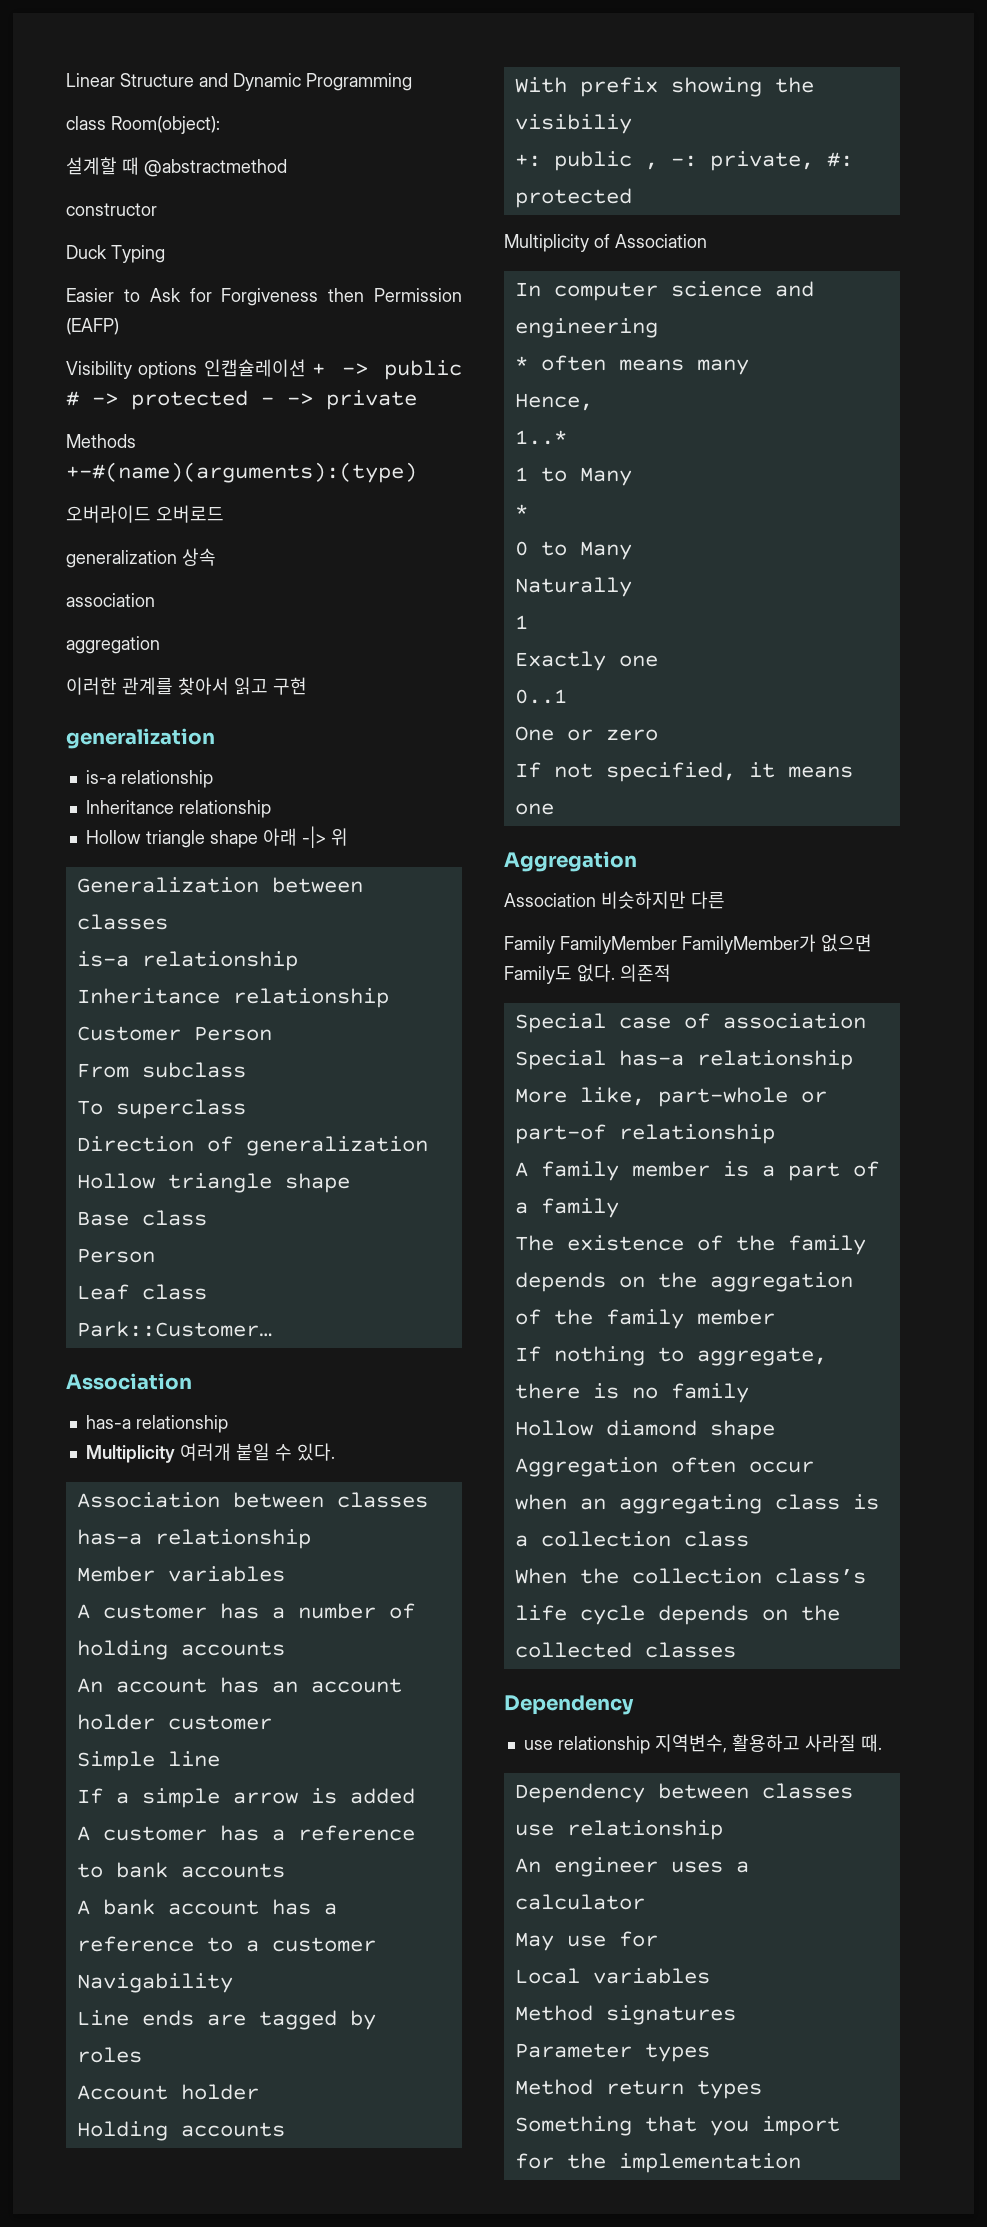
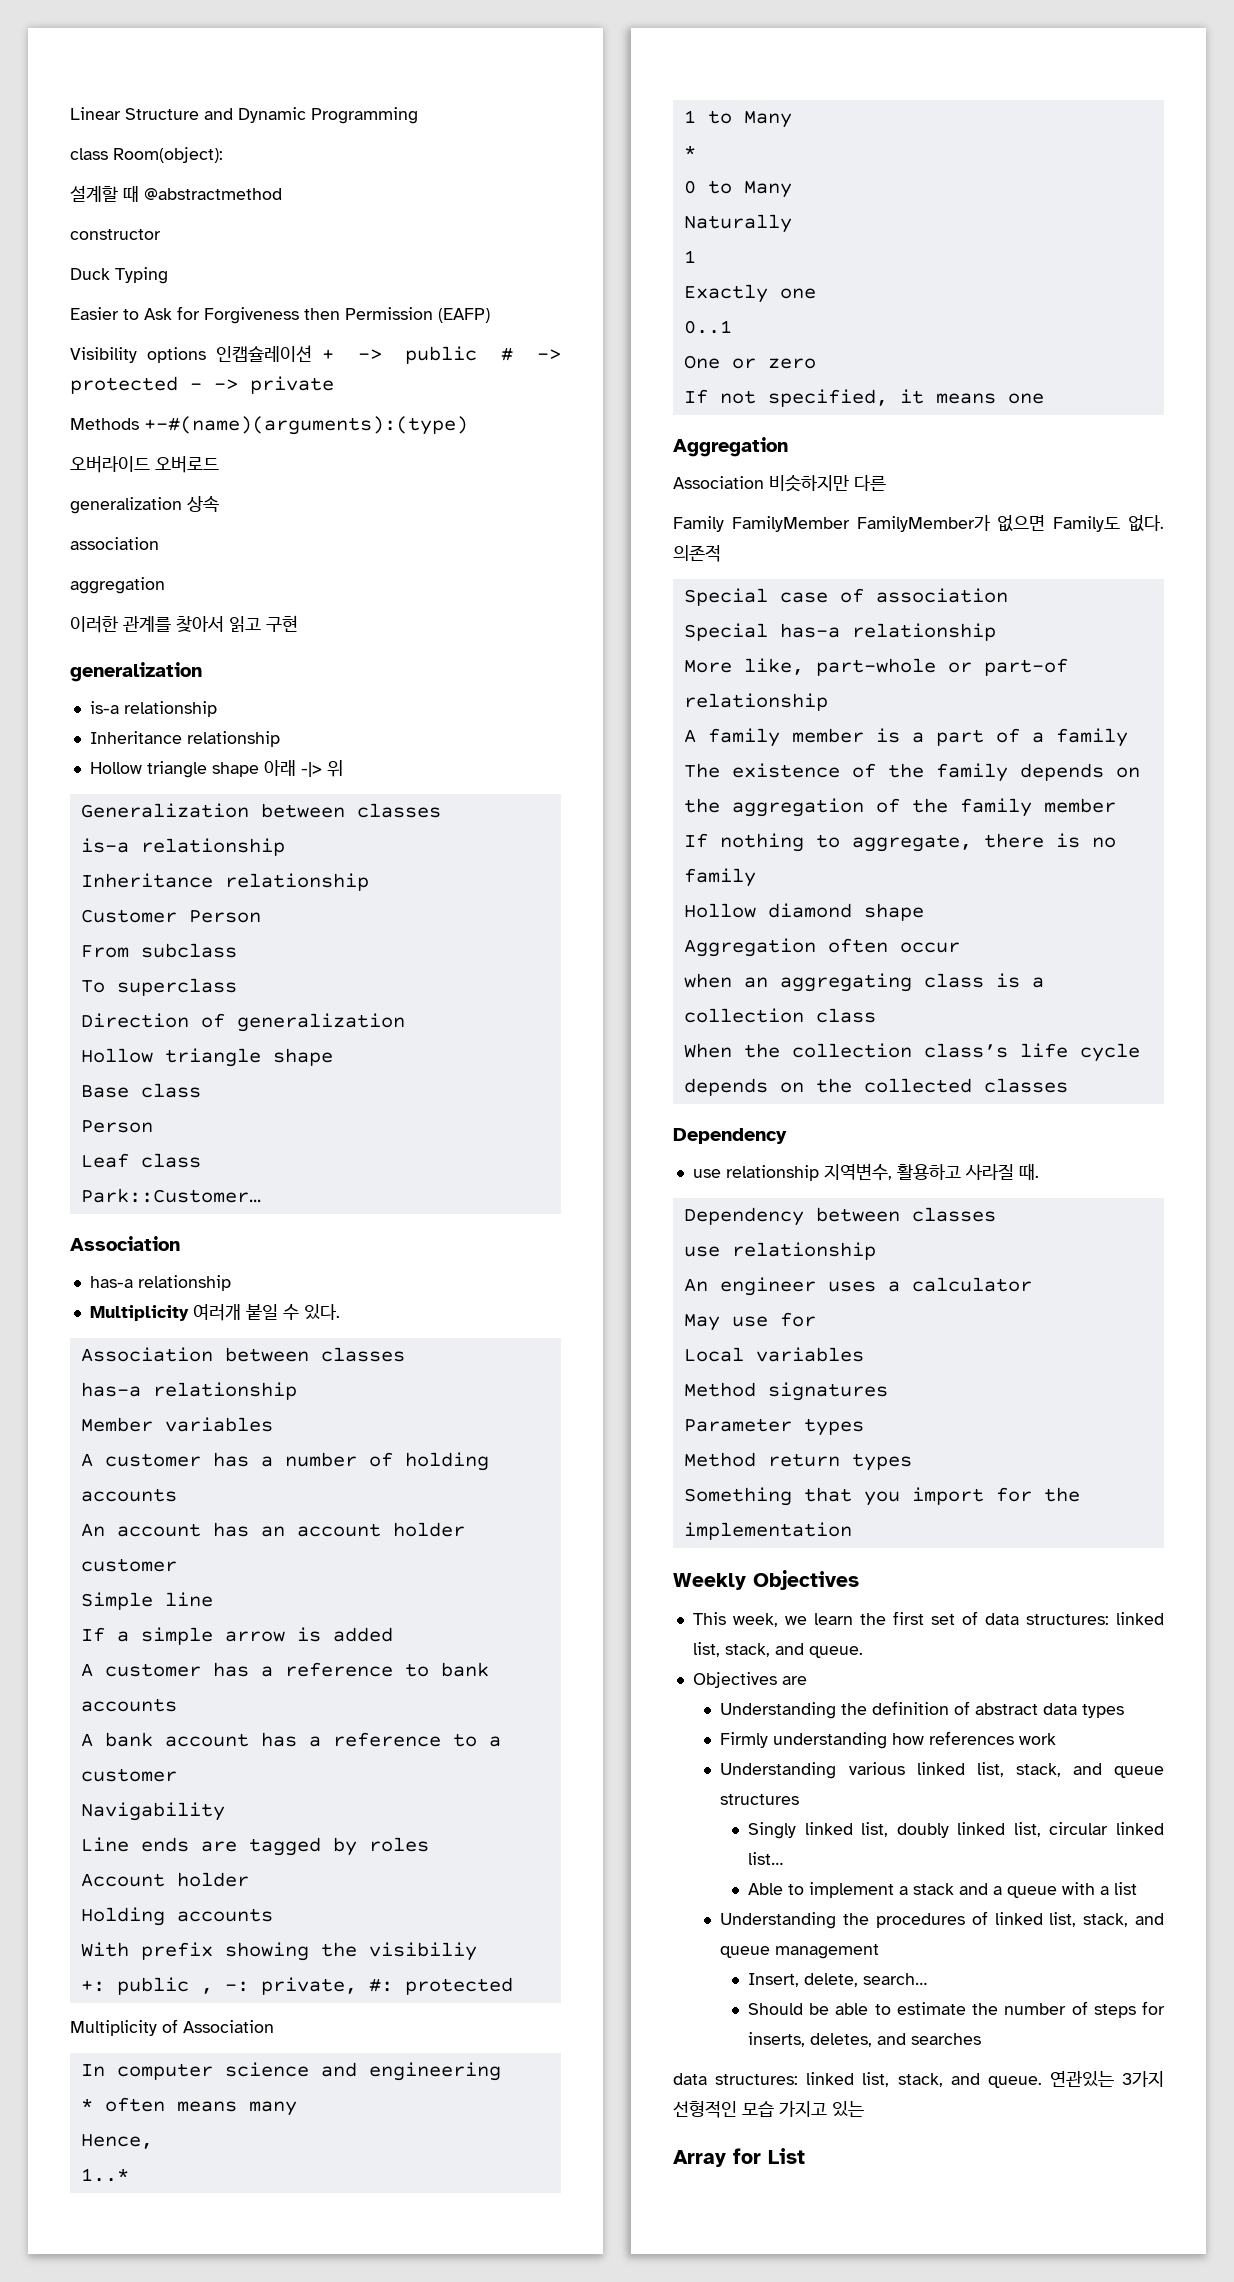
+ Weekly Objectives
+ This week, we learn the first set of data structures: linked list, stack, and queue.
+ Objectives are
+ Understanding the definition of abstract data types
+ Firmly understanding how references work
+ Understanding various linked list, stack, and queue structures
+ Singly linked list, doubly linked list, circular linked list…
+ Able to implement a stack and a queue with a list
+ Understanding the procedures of linked list, stack, and queue management
+ Insert, delete, search…
+ Should be able to estimate the number of steps for inserts, deletes, and searches
+ data structures: linked list, stack, and queue. 연관있는 3가지 선형적인 모습 가지고 있는
+ Array for List

